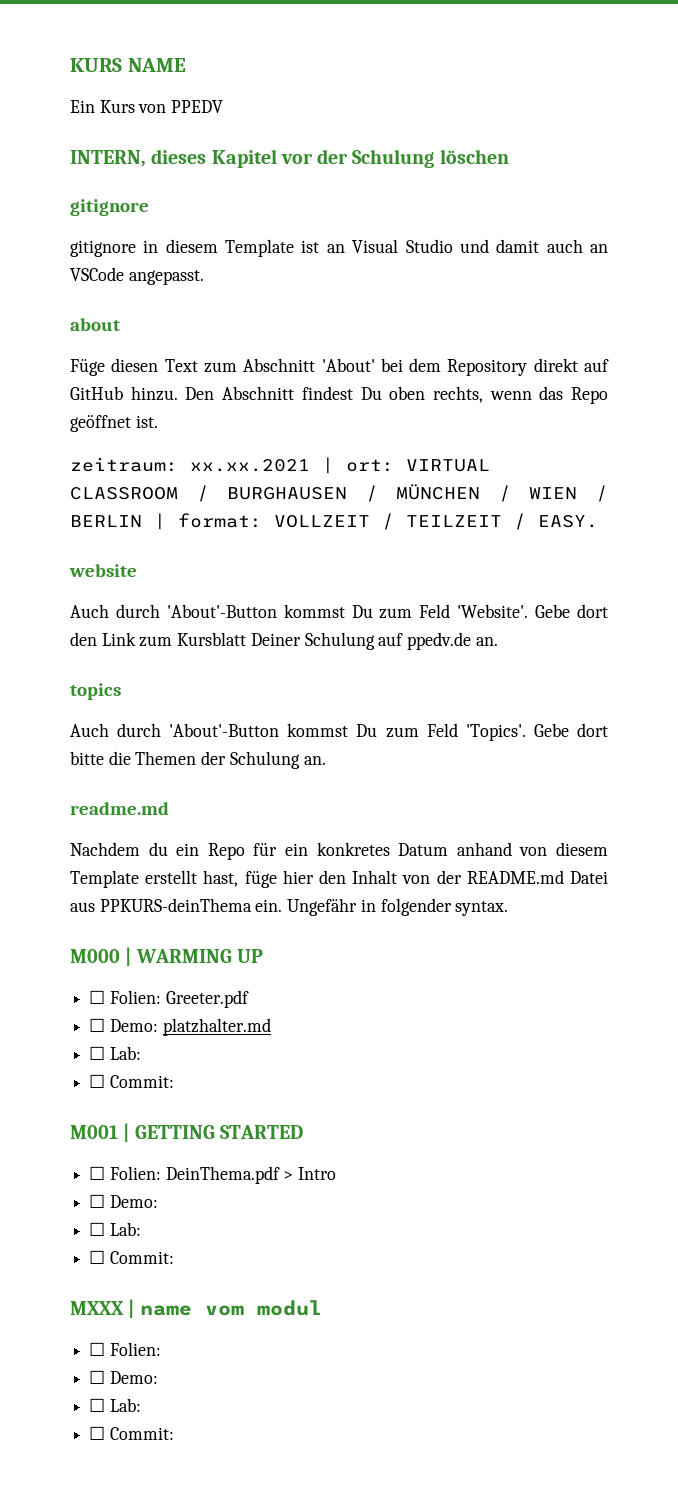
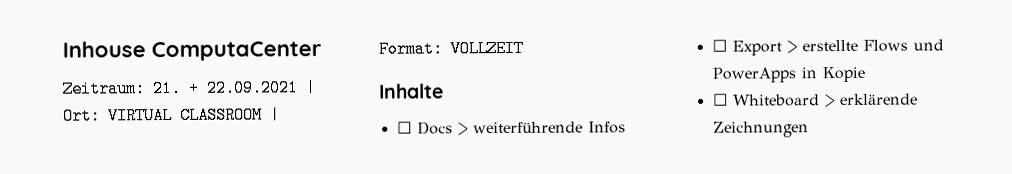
- KURS NAME
- Ein Kurs von PPEDV
- INTERN, dieses Kapitel vor der Schulung löschen
- gitignore
- gitignore in diesem Template ist an Visual Studio und damit auch an VSCode angepasst.
- about
- Füge diesen Text zum Abschnitt 'About' bei dem Repository direkt auf GitHub hinzu. Den Abschnitt findest Du oben rechts, wenn das Repo geöffnet ist.
- zeitraum: xx.xx.2021 | ort: VIRTUAL CLASSROOM / BURGHAUSEN / MÜNCHEN / WIEN / BERLIN | format: VOLLZEIT / TEILZEIT / EASY.
- website
- Auch durch 'About'-Button kommst Du zum Feld 'Website'. Gebe dort den Link zum Kursblatt Deiner Schulung auf ppedv.de an.
- topics
- Auch durch 'About'-Button kommst Du zum Feld 'Topics'. Gebe dort bitte die Themen der Schulung an.
- readme.md
- Nachdem du ein Repo für ein konkretes Datum anhand von diesem Template erstellt hast, füge hier den Inhalt von der README.md Datei aus PPKURS-deinThema ein. Ungefähr in folgender syntax.
- M000 | WARMING UP
- ☐ Folien: Greeter.pdf
- ☐ Demo: platzhalter.md
- ☐ Lab:
- ☐ Commit:
- M001 | GETTING STARTED
- ☐ Folien: DeinThema.pdf > Intro
- ☐ Demo:
- ☐ Lab:
- ☐ Commit:
- MXXX | name vom modul
- ☐ Folien:
- ☐ Demo:
- ☐ Lab:
- ☐ Commit:
+ Inhouse ComputaCenter
+ Zeitraum: 21. + 22.09.2021 | Ort: VIRTUAL CLASSROOM | Format: VOLLZEIT
+ Inhalte
+ ☐ Docs > weiterführende Infos
+ ☐ Export > erstellte Flows und PowerApps in Kopie
+ ☐ Whiteboard > erklärende Zeichnungen

